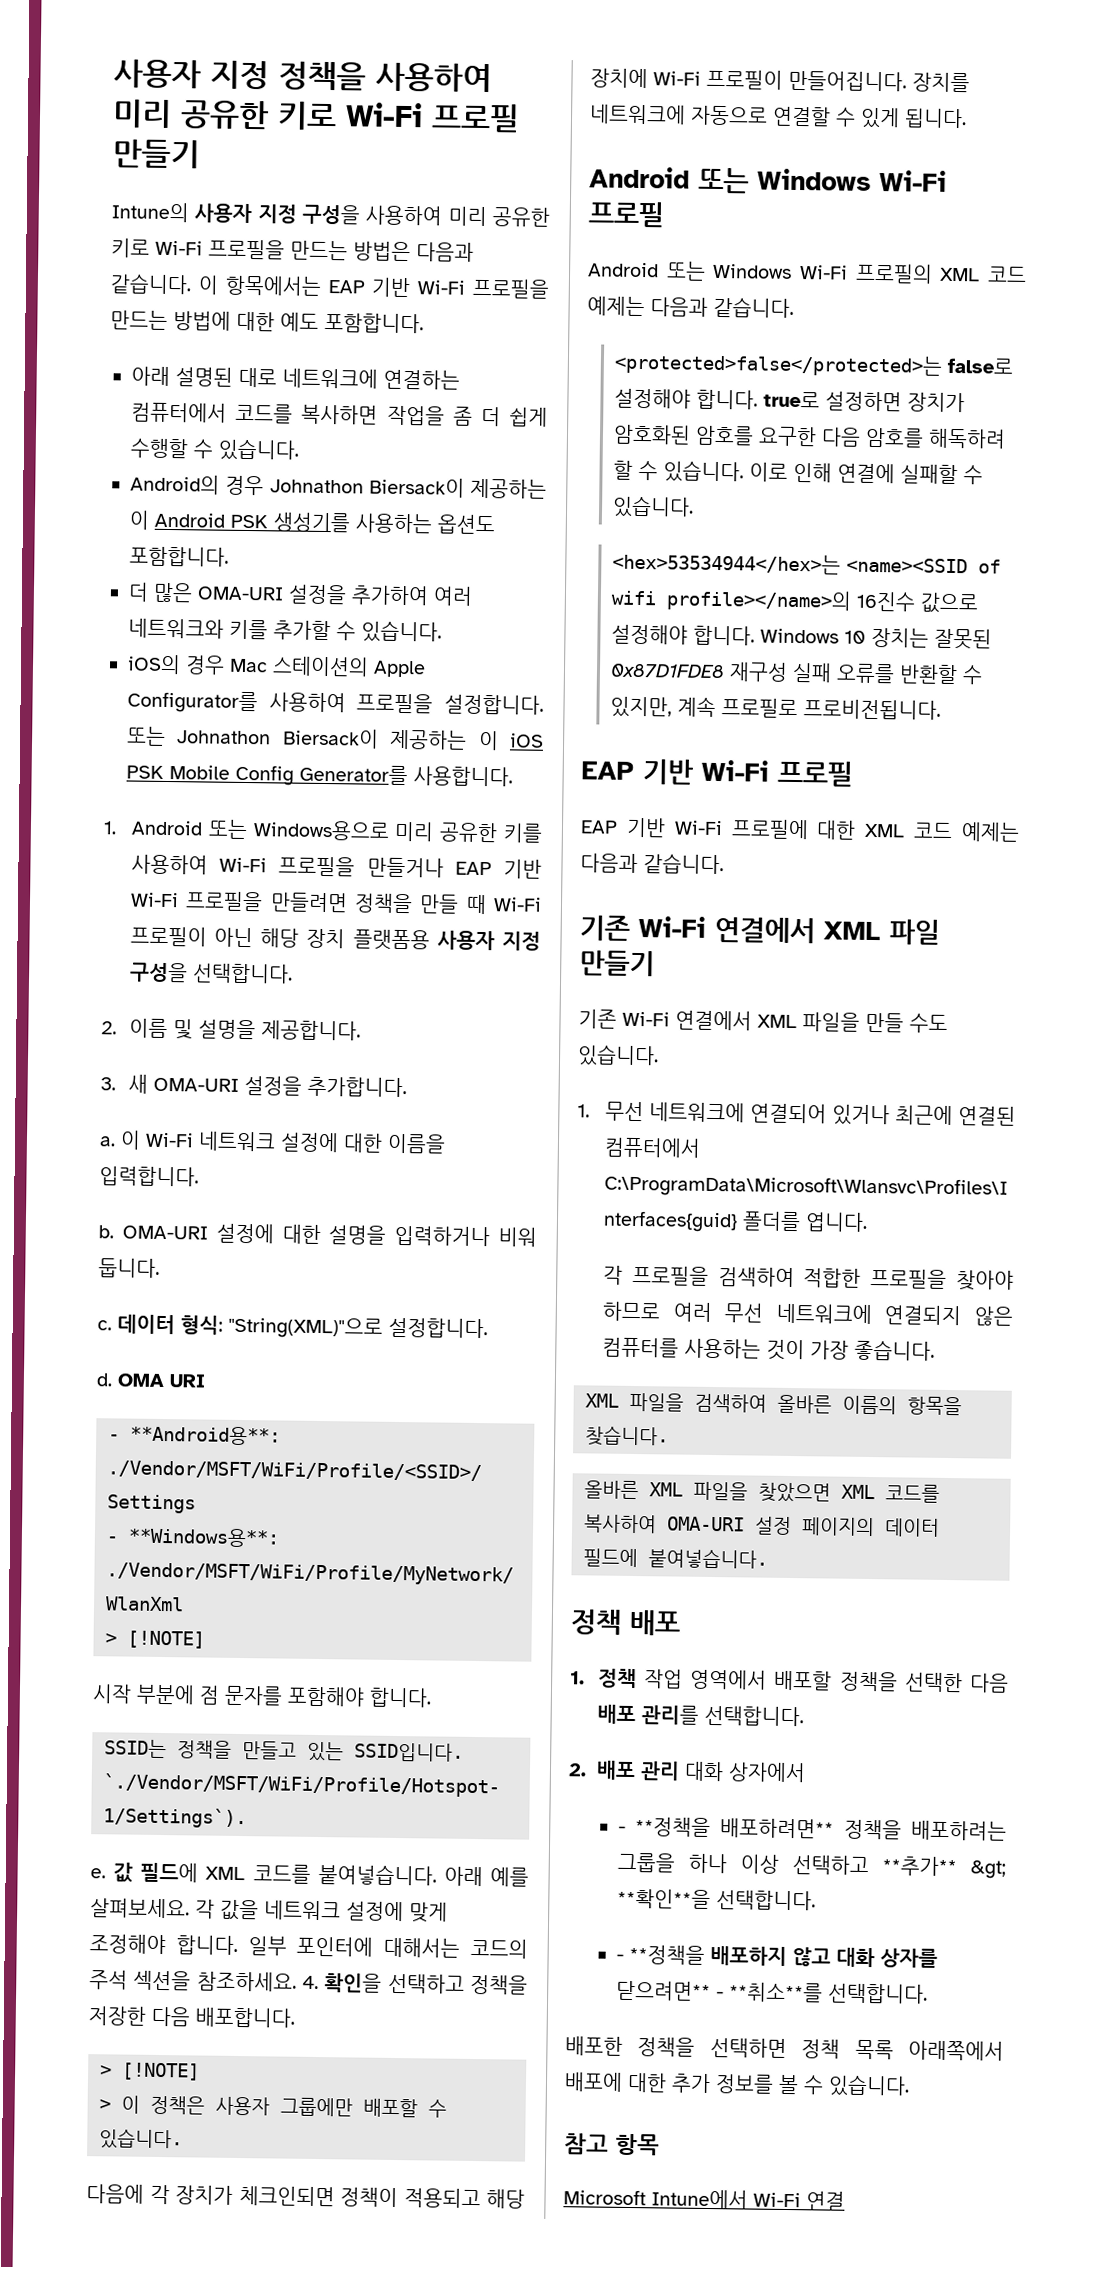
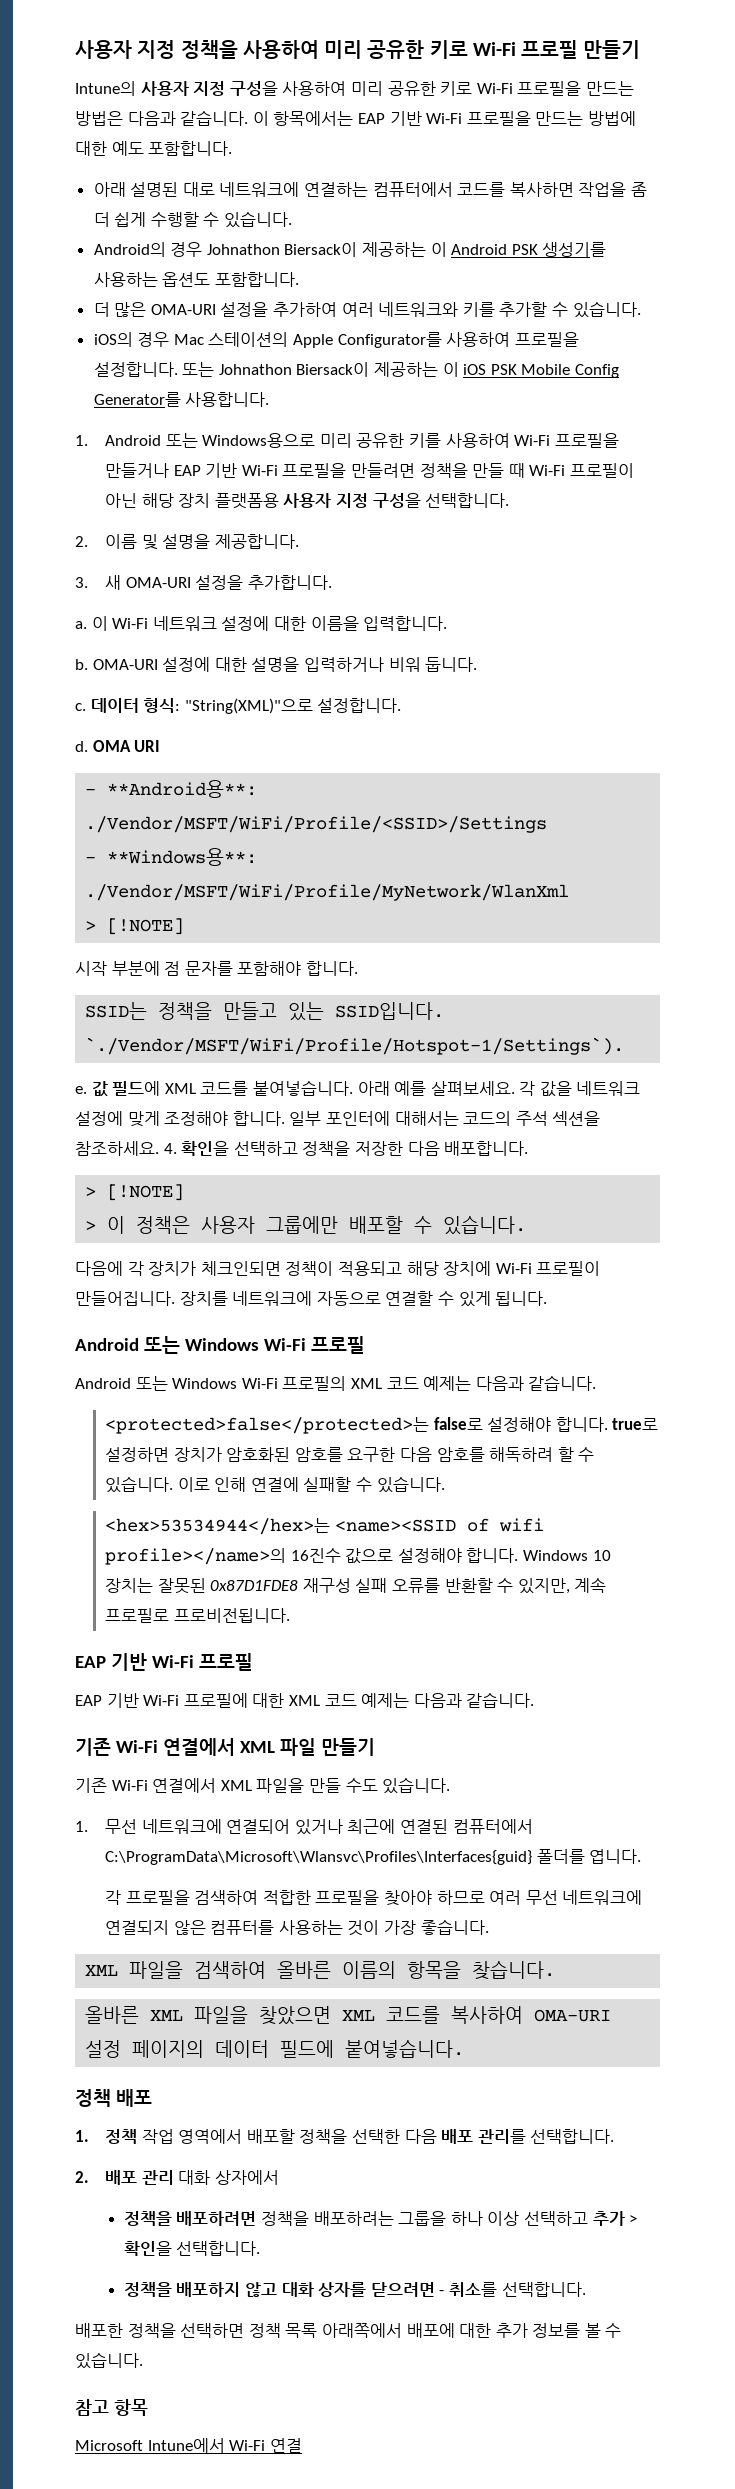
- - **정책을 배포하려면** 정책을 배포하려는 그룹을 하나 이상 선택하고 **추가** &gt; **확인**을 선택합니다.
- - **정책을 배포하지 않고 대화 상자를 닫으려면** - **취소**를 선택합니다.
+ 정책을 배포하려면 정책을 배포하려는 그룹을 하나 이상 선택하고 추가 > 확인을 선택합니다.
+ 정책을 배포하지 않고 대화 상자를 닫으려면 - 취소를 선택합니다.

